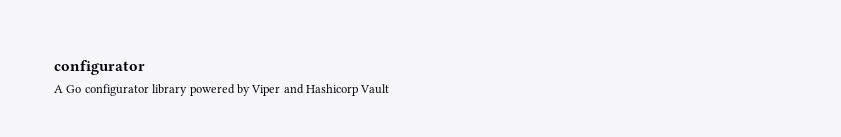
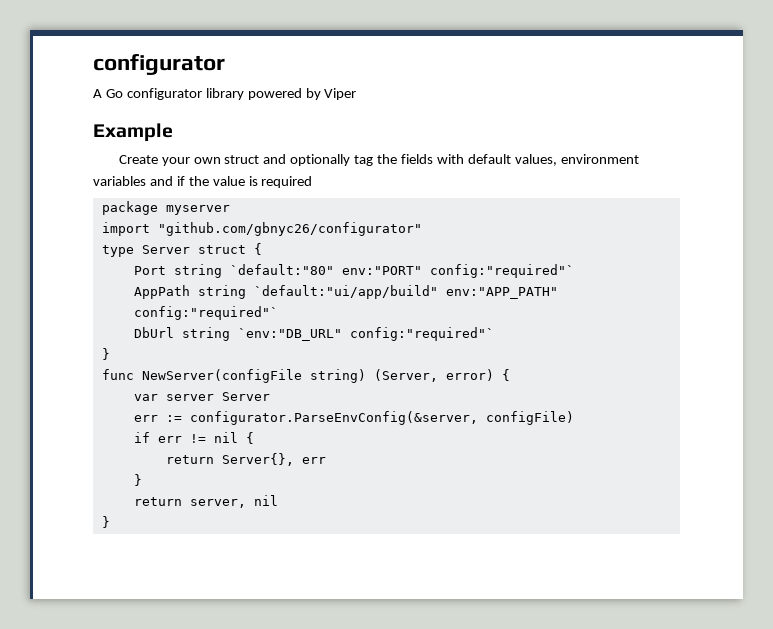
- A Go configurator library powered by Viper and Hashicorp Vault
+ A Go configurator library powered by Viper
+ Example
+ Create your own struct and optionally tag the fields with default values, environment variables and if the value is required
+ package myserver
+ import "github.com/gbnyc26/configurator"
+ type Server struct {
+ Port string `default:"80" env:"PORT" config:"required"`
+ AppPath string `default:"ui/app/build" env:"APP_PATH" config:"required"`
+ DbUrl string `env:"DB_URL" config:"required"`
+ }
+ func NewServer(configFile string) (Server, error) {
+ var server Server
+ err := configurator.ParseEnvConfig(&server, configFile)
+ if err != nil {
+ return Server{}, err
+ }
+ return server, nil
+ }

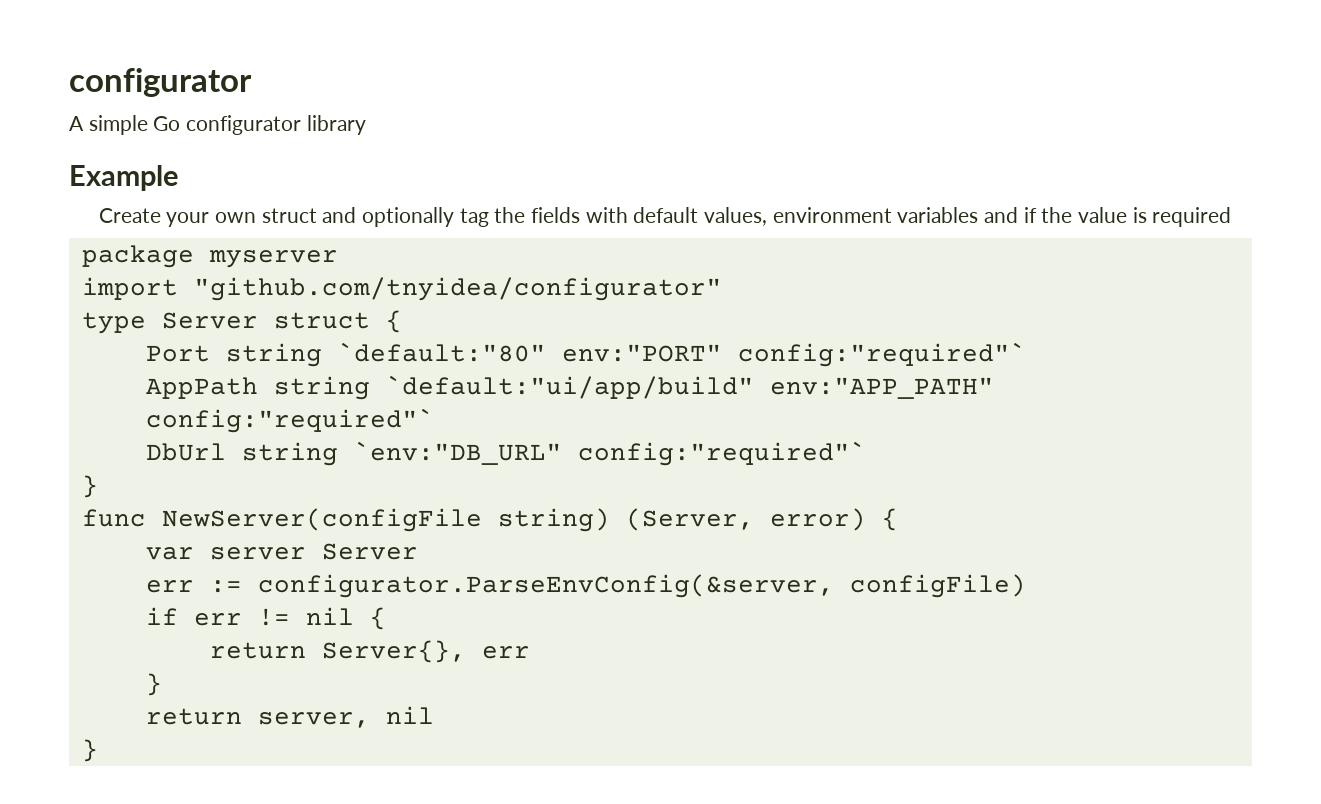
- A Go configurator library powered by Viper
+ A simple Go configurator library
- import "github.com/gbnyc26/configurator"
+ import "github.com/tnyidea/configurator"

